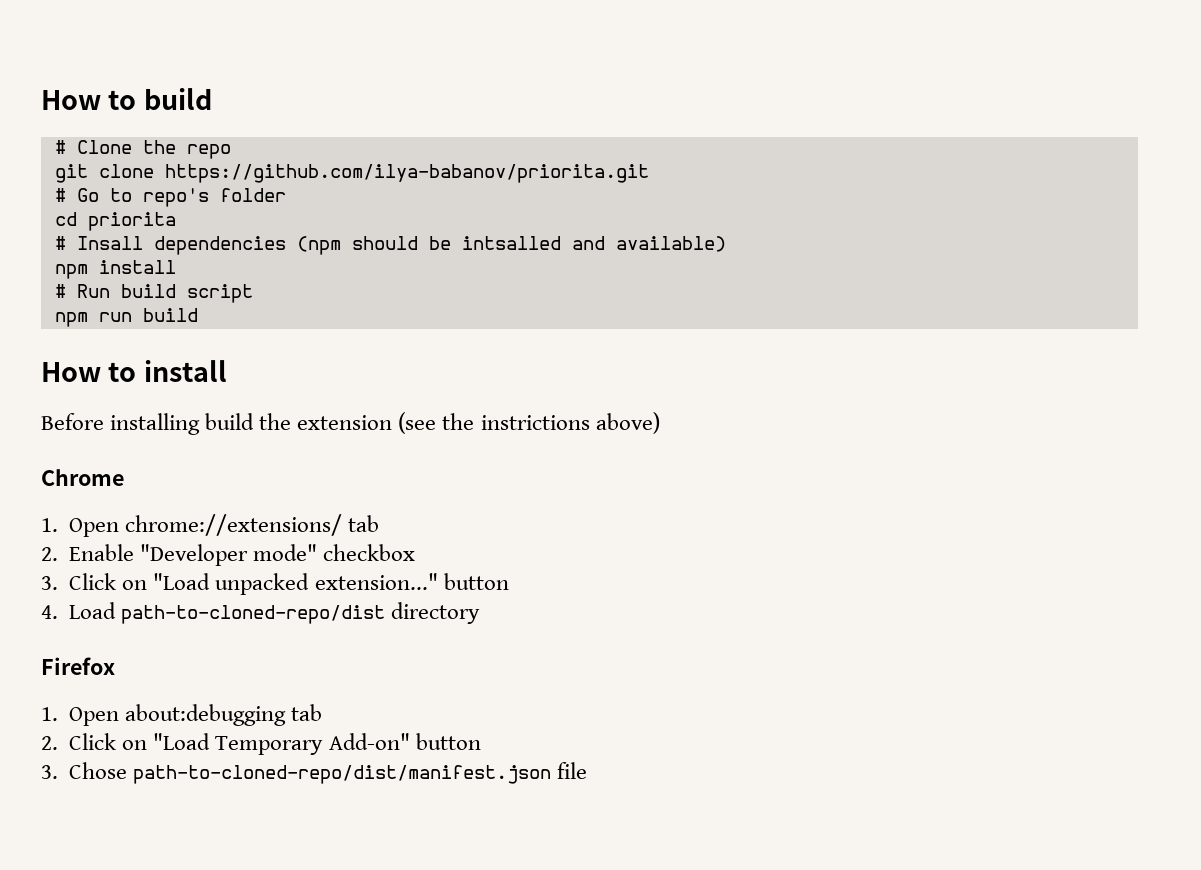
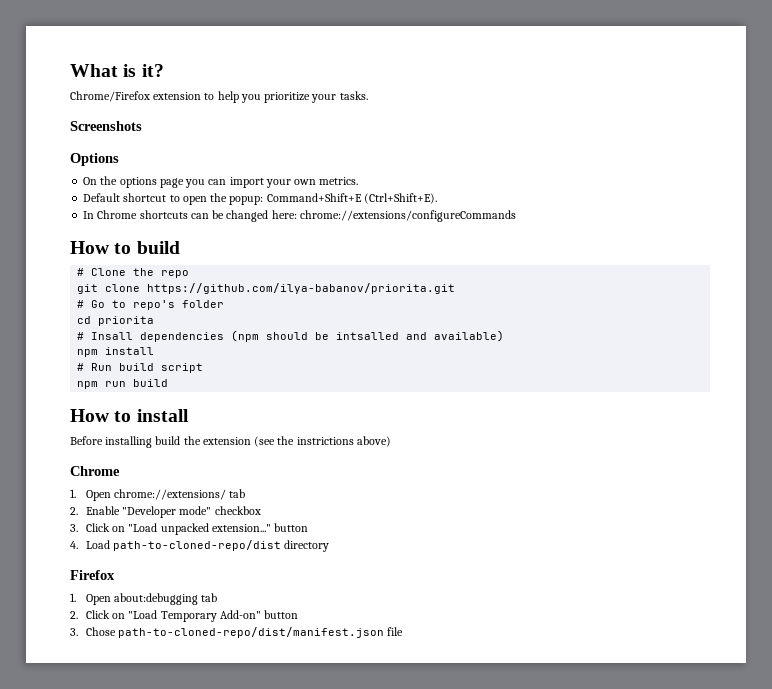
+ What is it?
+ Chrome/Firefox extension to help you prioritize your tasks.
+ Screenshots
+ Options
+ On the options page you can import your own metrics.
+ Default shortcut to open the popup: Command+Shift+E (Ctrl+Shift+E).
+ In Chrome shortcuts can be changed here: chrome://extensions/configureCommands

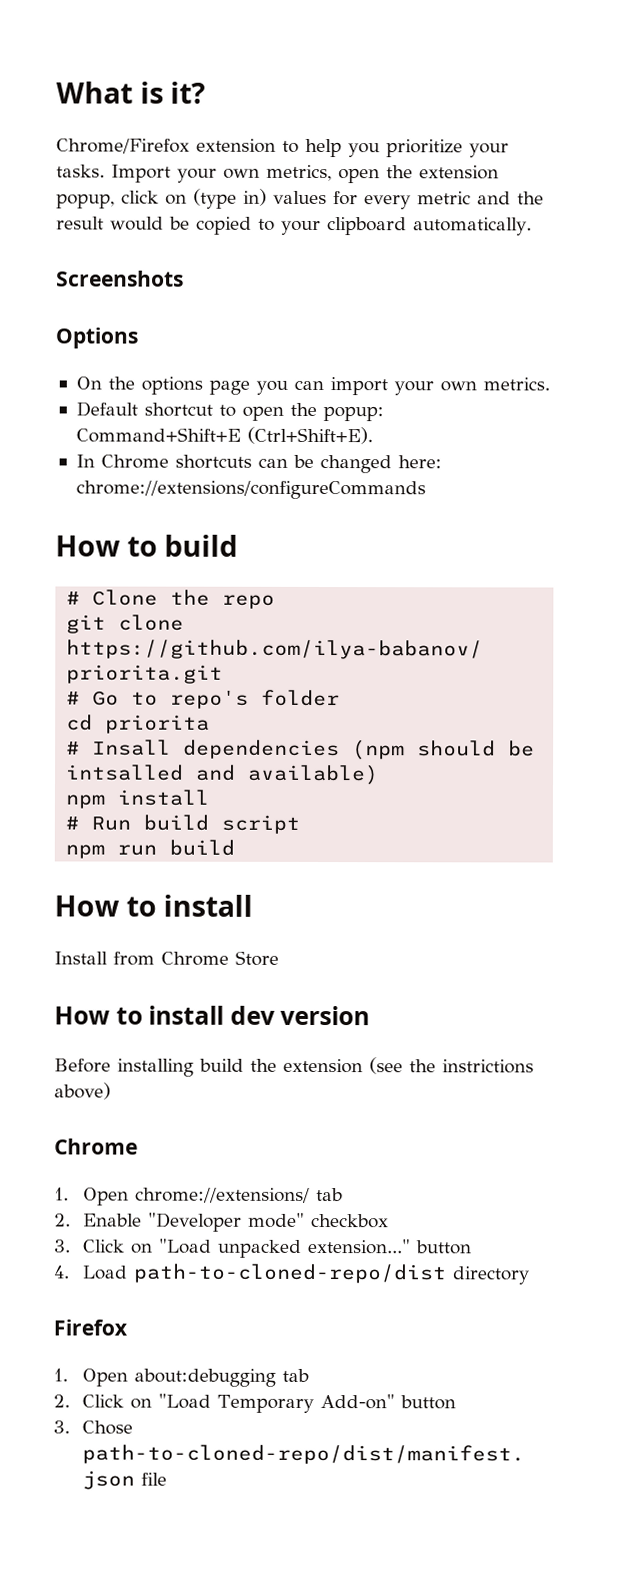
+ Import your own metrics, open the extension popup, click on (type in) values for every metric and the result would be copied to your clipboard automatically.
+ Install from Chrome Store
+ How to install dev version

